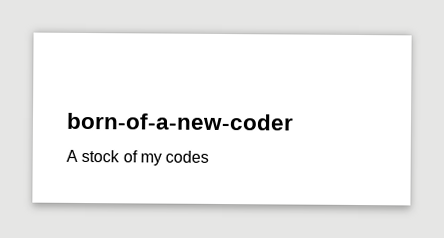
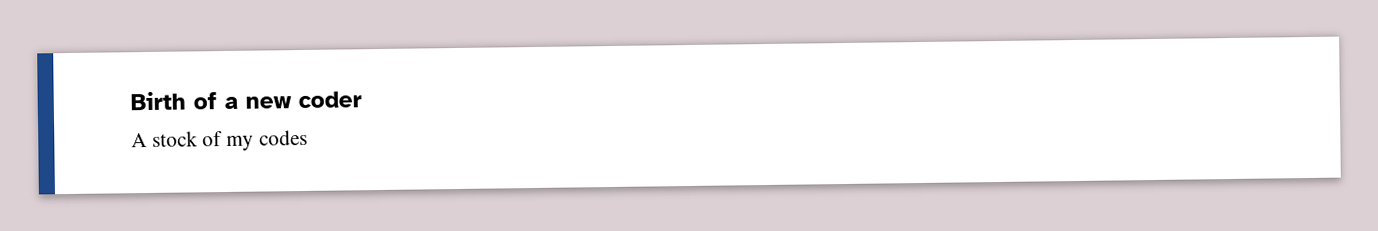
- born-of-a-new-coder
+ Birth of a new coder

